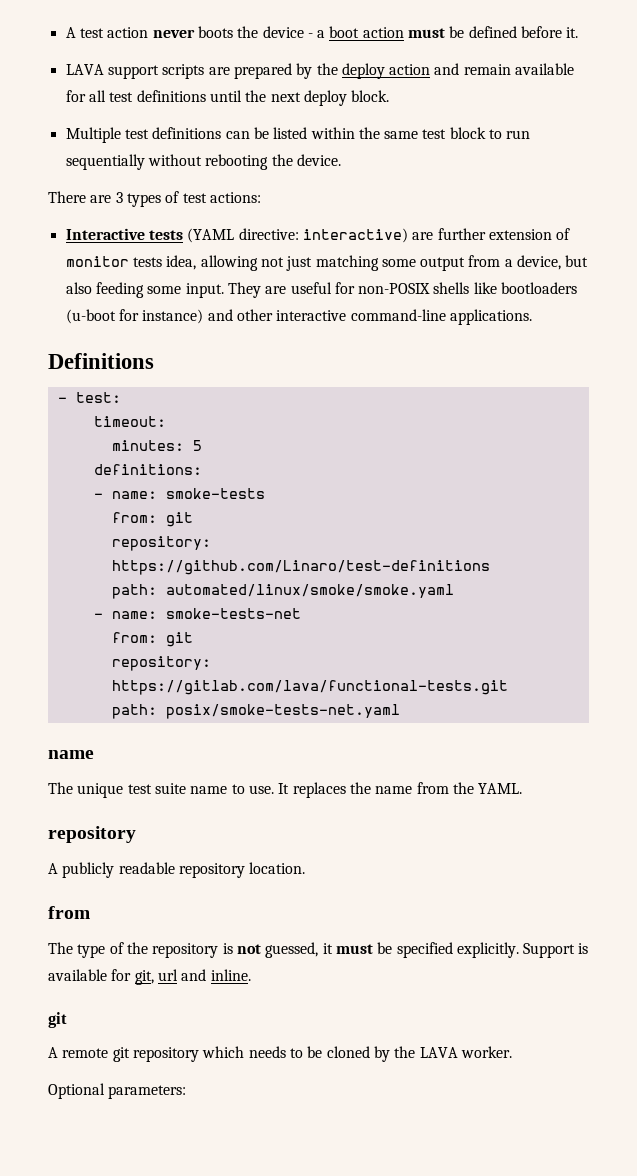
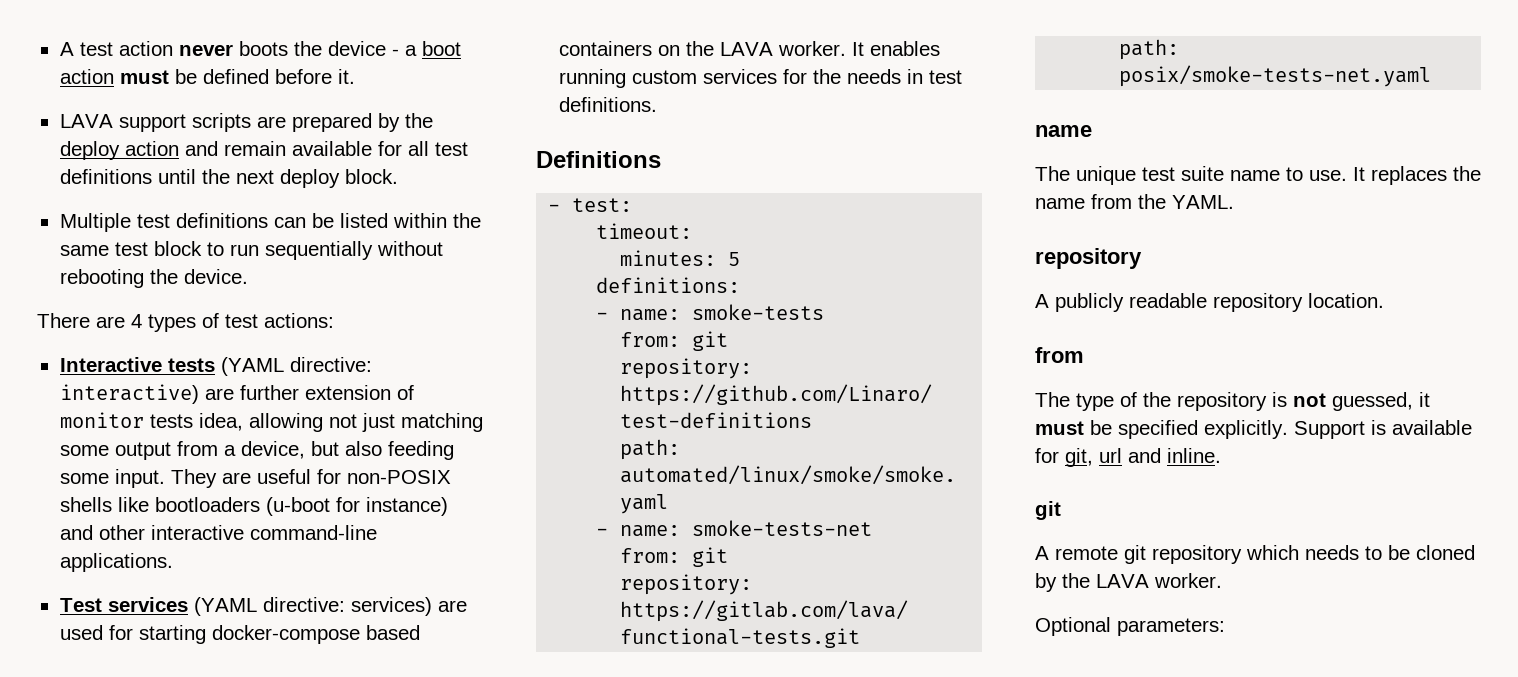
- There are 3 types of test actions:
+ There are 4 types of test actions:
+ Test services (YAML directive: services) are used for starting docker-compose based containers on the LAVA worker. It enables running custom services for the needs in test definitions.

